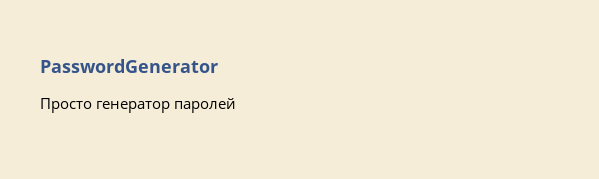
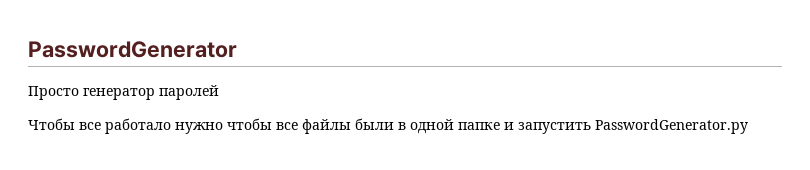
+ Чтобы все работало нужно чтобы все файлы были в одной папке и запустить PasswordGenerator.py

